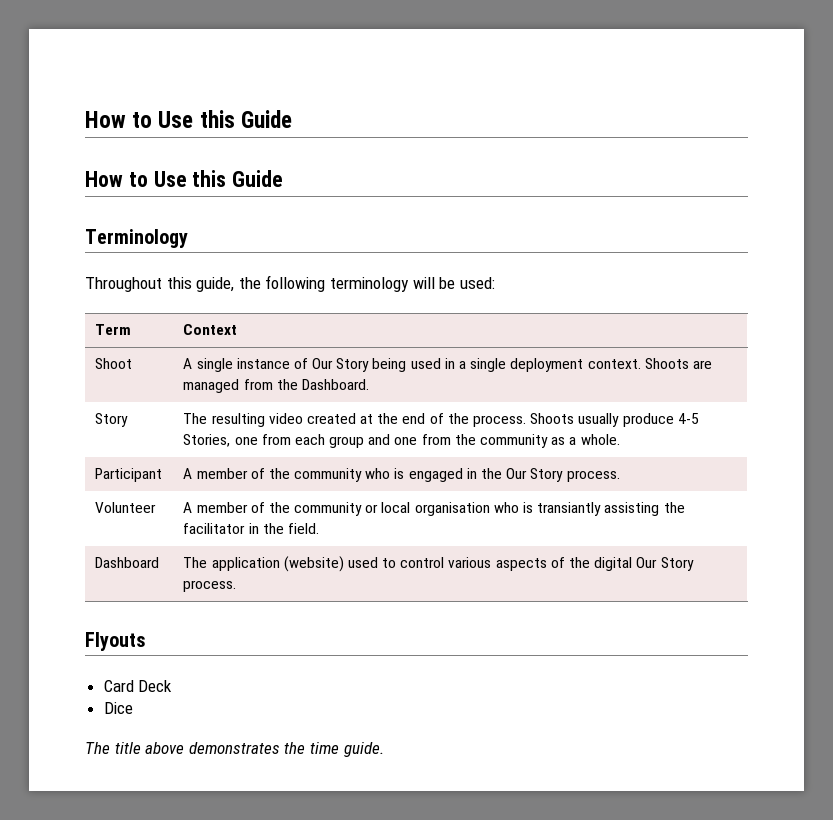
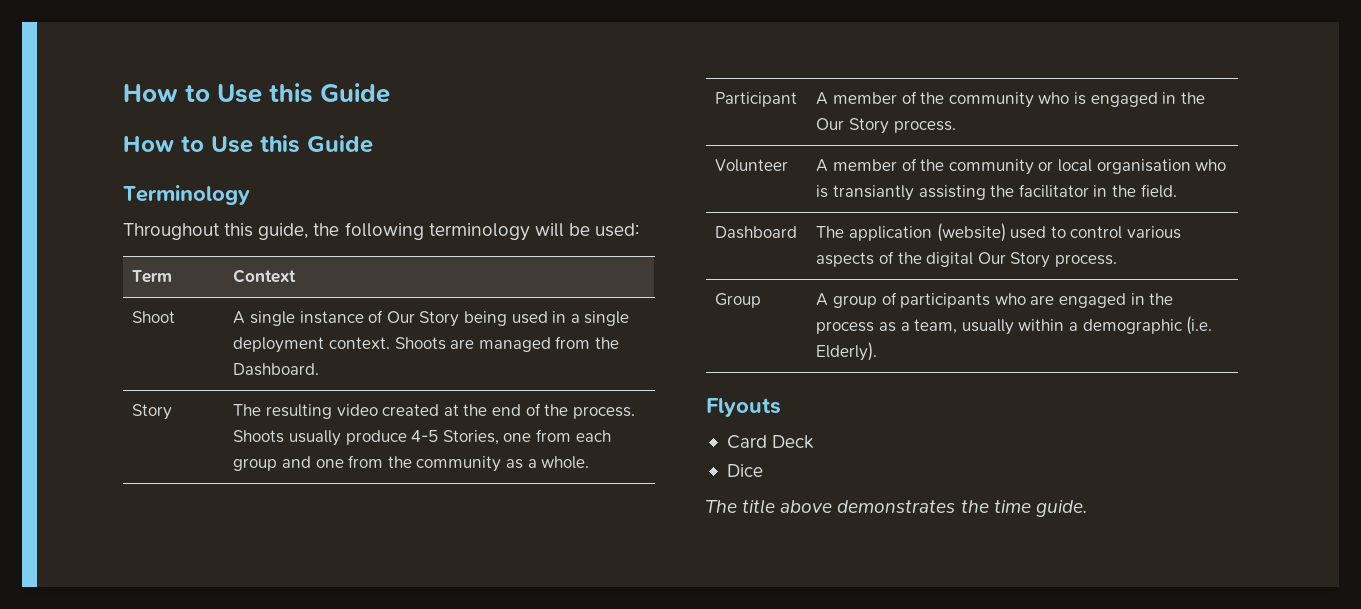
+ Group | A group of participants who are engaged in the process as a team, usually within a demographic (i.e. Elderly).

